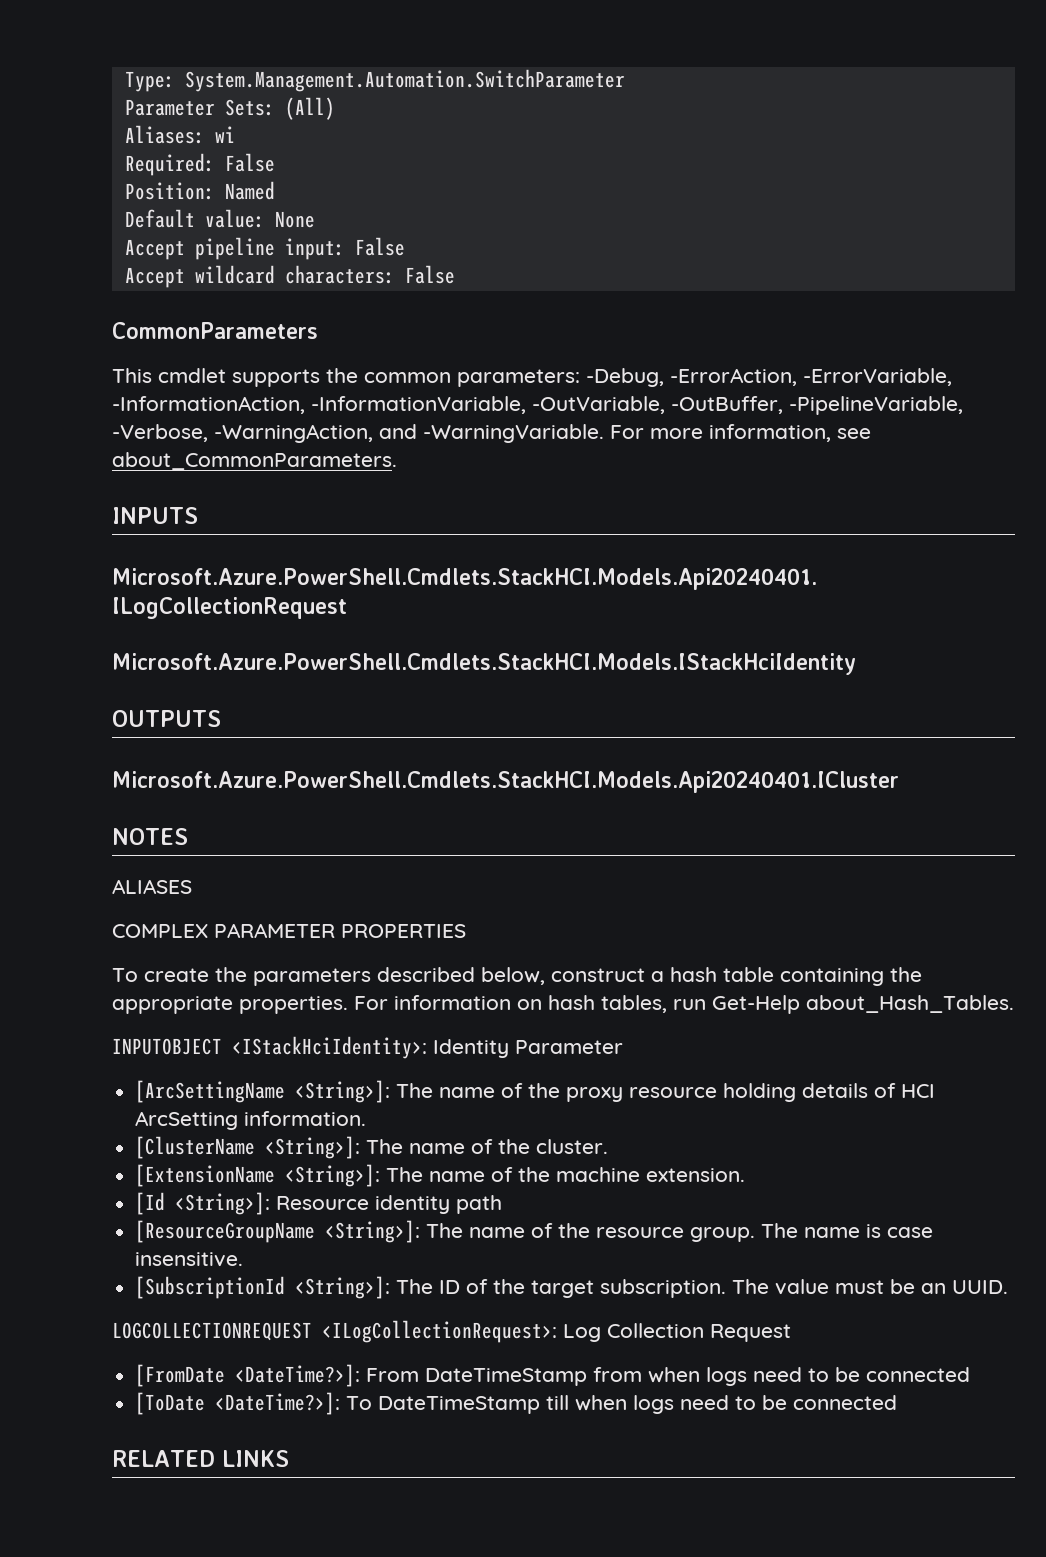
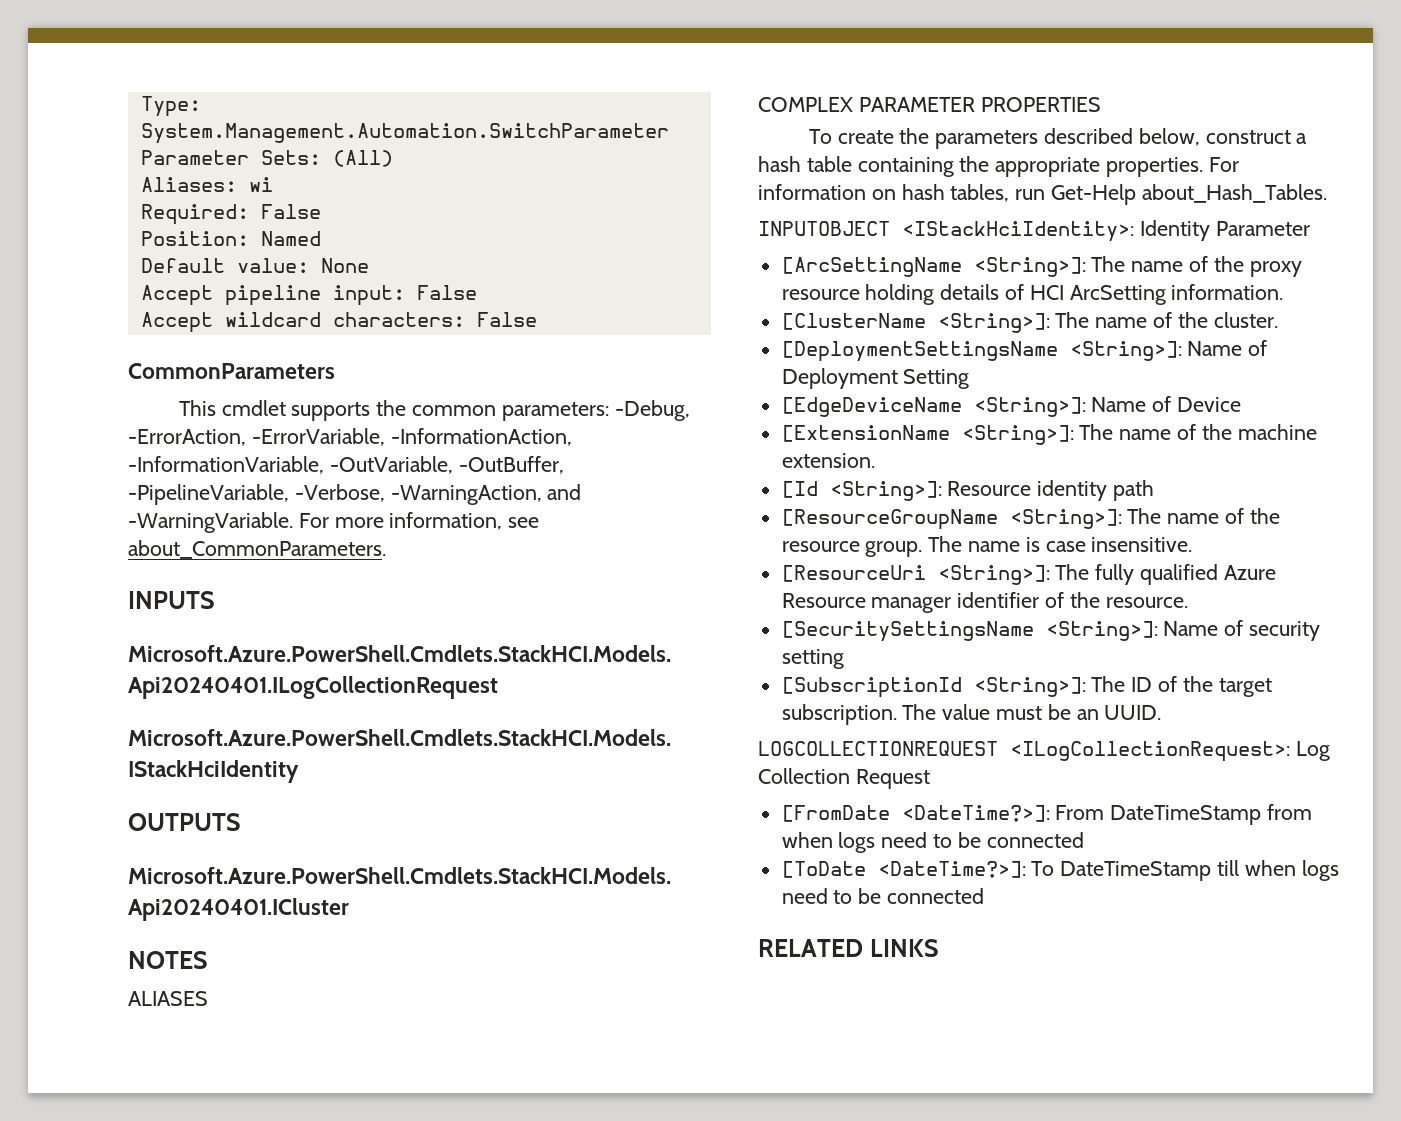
+ [DeploymentSettingsName <String>]: Name of Deployment Setting
+ [EdgeDeviceName <String>]: Name of Device
+ [ResourceUri <String>]: The fully qualified Azure Resource manager identifier of the resource.
+ [SecuritySettingsName <String>]: Name of security setting

